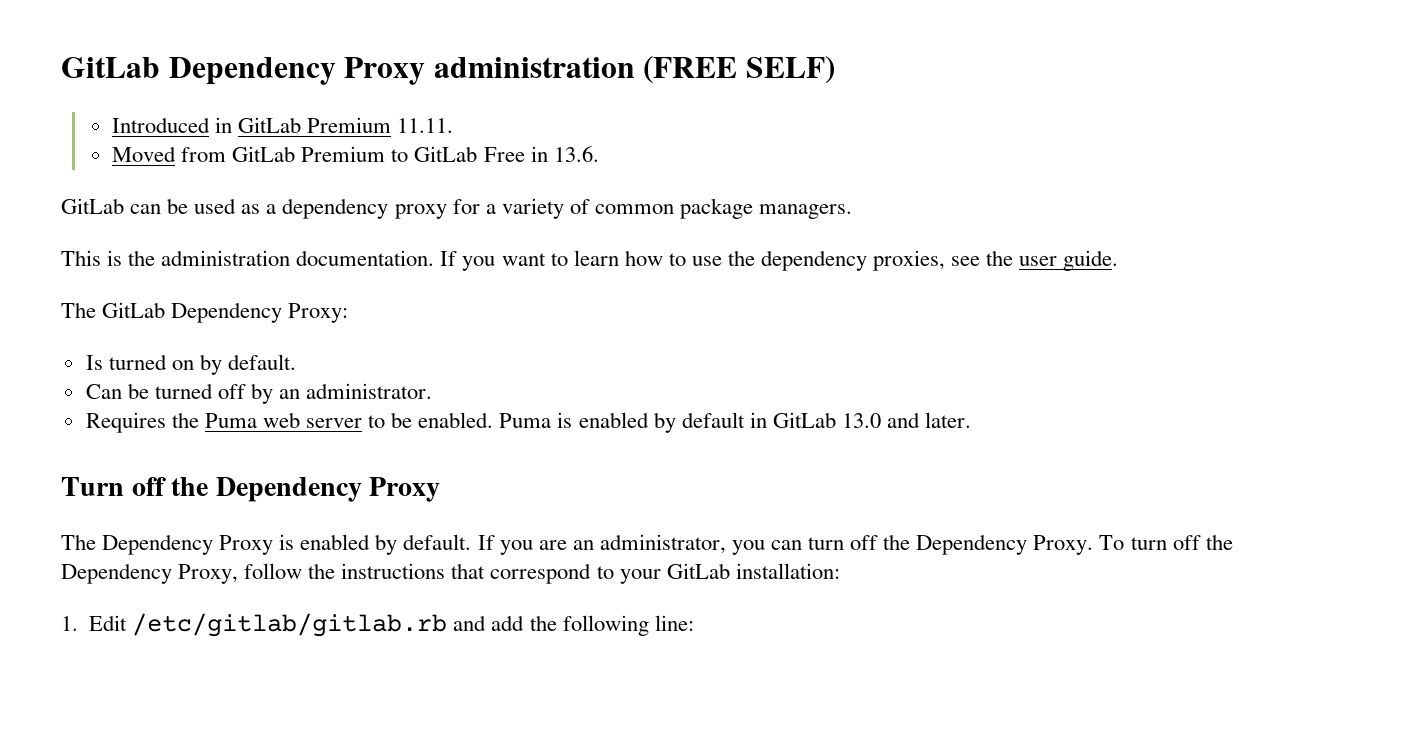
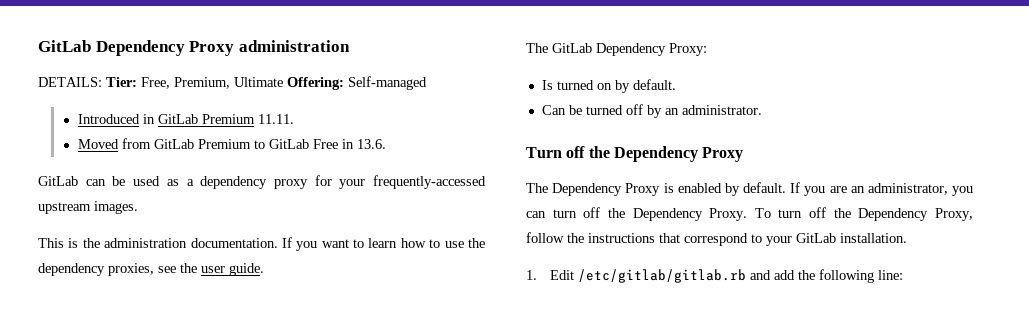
- GitLab Dependency Proxy administration (FREE SELF)
+ GitLab Dependency Proxy administration
+ DETAILS: Tier: Free, Premium, Ultimate Offering: Self-managed
- GitLab can be used as a dependency proxy for a variety of common package managers.
+ GitLab can be used as a dependency proxy for your frequently-accessed upstream images.
- Requires the Puma web server to be enabled. Puma is enabled by default in GitLab 13.0 and later.
- To turn off the Dependency Proxy, follow the instructions that correspond to your GitLab installation:
+ To turn off the Dependency Proxy, follow the instructions that correspond to your GitLab installation.

